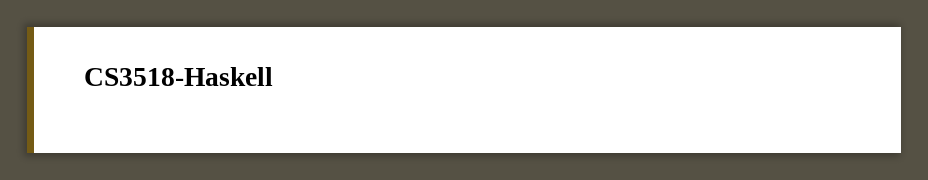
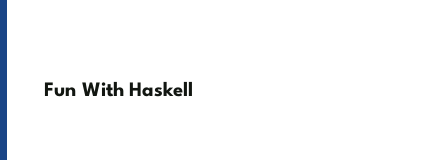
- CS3518-Haskell
+ Fun With Haskell

